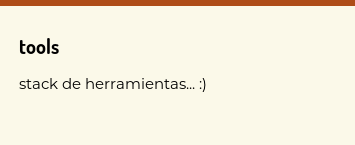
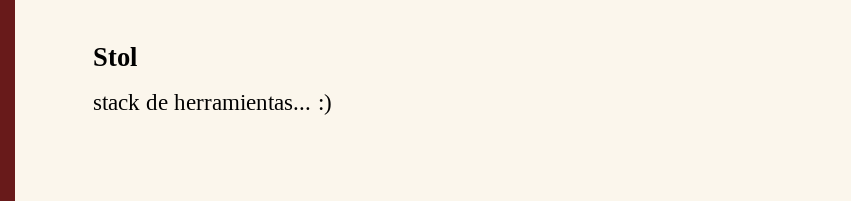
- tools
+ Stol

